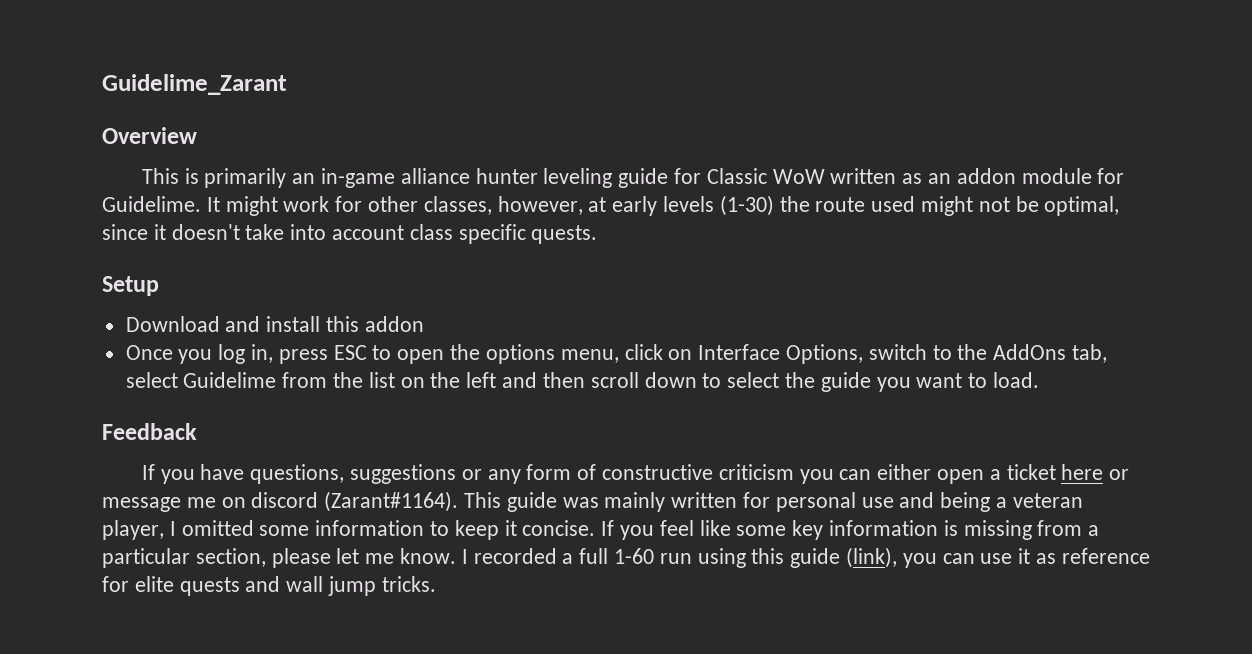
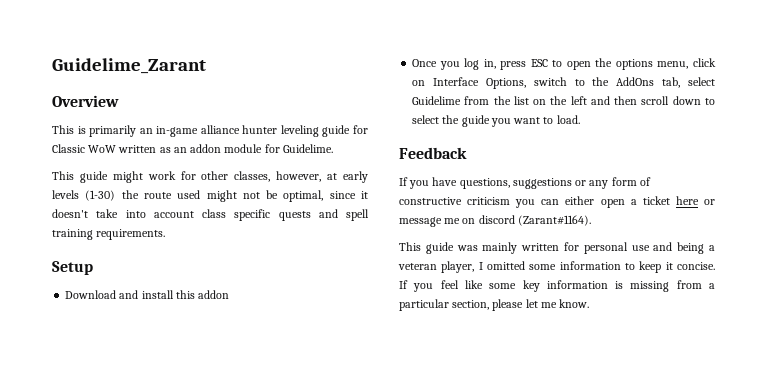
- This is primarily an in-game alliance hunter leveling guide for Classic WoW written as an addon module for Guidelime. It might work for other classes, however, at early levels (1-30) the route used might not be optimal, since it doesn't take into account class specific quests.
+ This is primarily an in-game alliance hunter leveling guide for Classic WoW written as an addon module for Guidelime.
+ This guide might work for other classes, however, at early levels (1-30) the route used might not be optimal, since it doesn't take into account class specific quests and spell training requirements.
- If you have questions, suggestions or any form of constructive criticism you can either open a ticket here or message me on discord (Zarant#1164). This guide was mainly written for personal use and being a veteran player, I omitted some information to keep it concise.
+ If you have questions, suggestions or any form of constructive criticism you can either open a ticket here or message me on discord (Zarant#1164).
+ This guide was mainly written for personal use and being a veteran player, I omitted some information to keep it concise.
- I recorded a full 1-60 run using this guide (link), you can use it as reference for elite quests and wall jump tricks.

